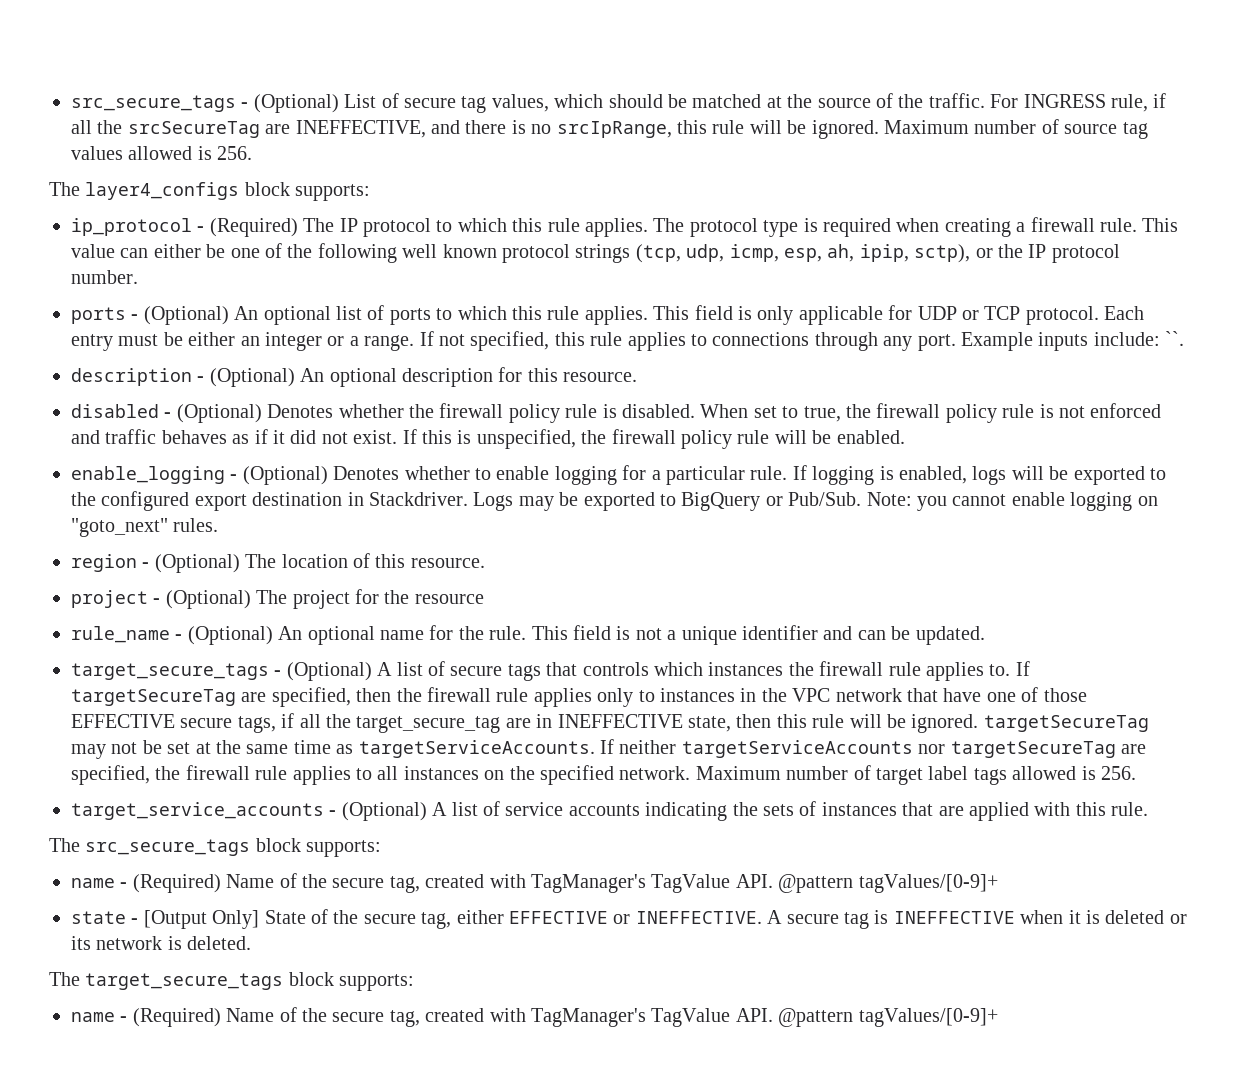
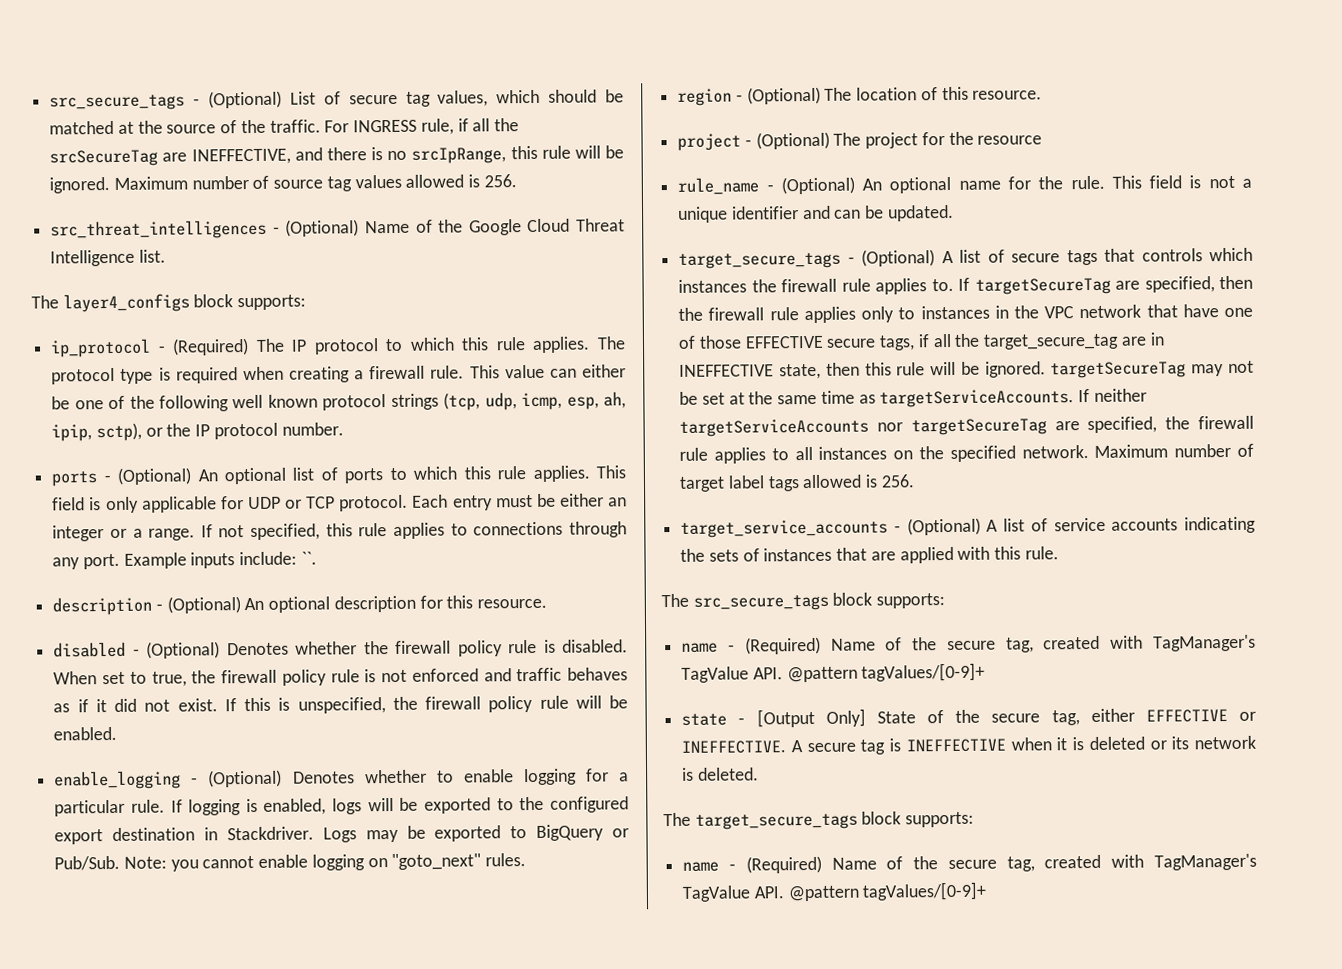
+ src_threat_intelligences - (Optional) Name of the Google Cloud Threat Intelligence list.

